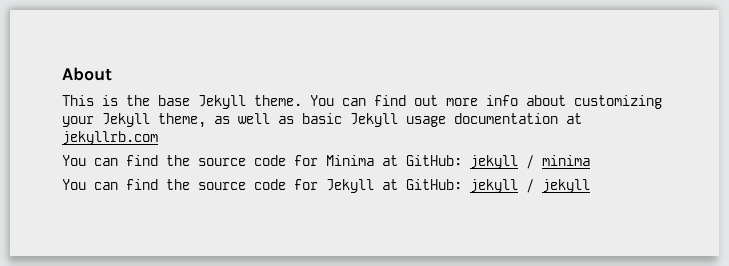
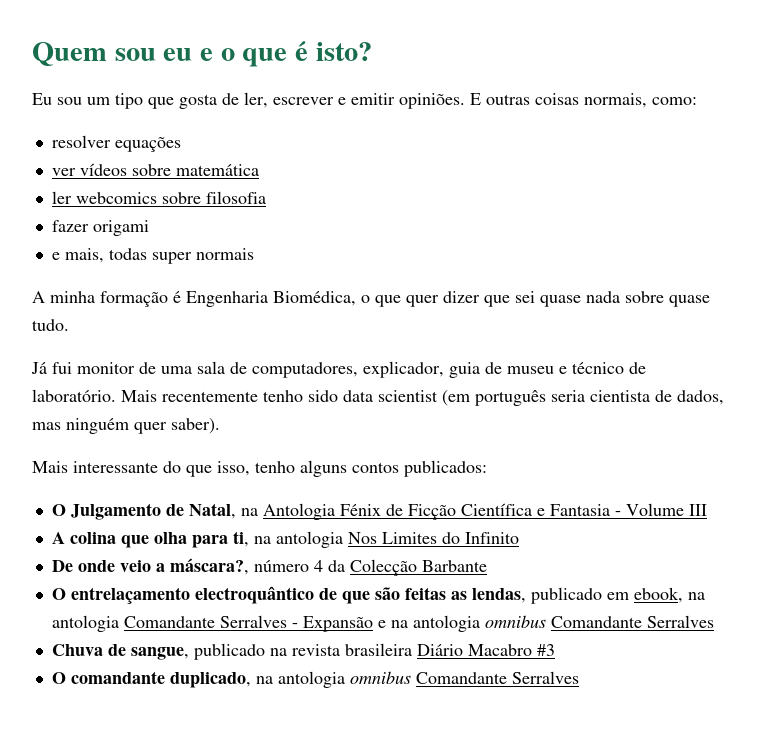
- About
- This is the base Jekyll theme. You can find out more info about customizing your Jekyll theme, as well as basic Jekyll usage documentation at jekyllrb.com
- You can find the source code for Minima at GitHub: jekyll / minima
- You can find the source code for Jekyll at GitHub: jekyll / jekyll
+ Quem sou eu e o que é isto?
+ Eu sou um tipo que gosta de ler, escrever e emitir opiniões. E outras coisas normais, como:
+ resolver equações
+ ver vídeos sobre matemática
+ ler webcomics sobre filosofia
+ fazer origami
+ e mais, todas super normais
+ A minha formação é Engenharia Biomédica, o que quer dizer que sei quase nada sobre quase tudo.
+ Já fui monitor de uma sala de computadores, explicador, guia de museu e técnico de laboratório. Mais recentemente tenho sido data scientist (em português seria cientista de dados, mas ninguém quer saber).
+ Mais interessante do que isso, tenho alguns contos publicados:
+ O Julgamento de Natal, na Antologia Fénix de Ficção Científica e Fantasia - Volume III
+ A colina que olha para ti, na antologia Nos Limites do Infinito
+ De onde veio a máscara?, número 4 da Colecção Barbante
+ O entrelaçamento electroquântico de que são feitas as lendas, publicado em ebook, na antologia Comandante Serralves - Expansão e na antologia omnibus Comandante Serralves
+ Chuva de sangue, publicado na revista brasileira Diário Macabro #3
+ O comandante duplicado, na antologia omnibus Comandante Serralves

